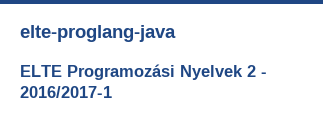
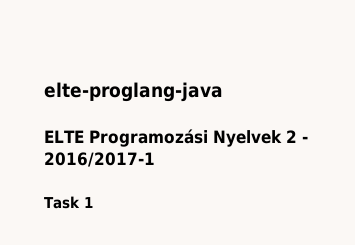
+ Task 1

